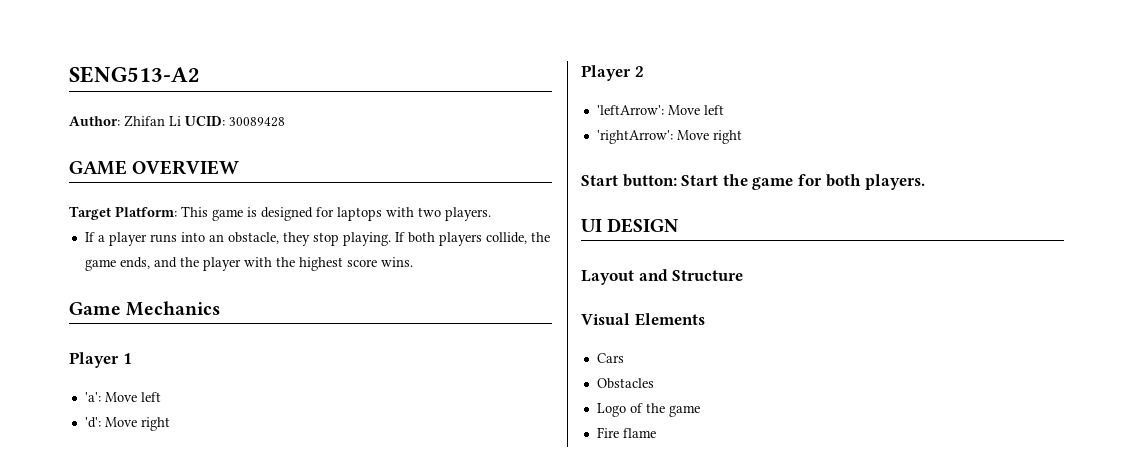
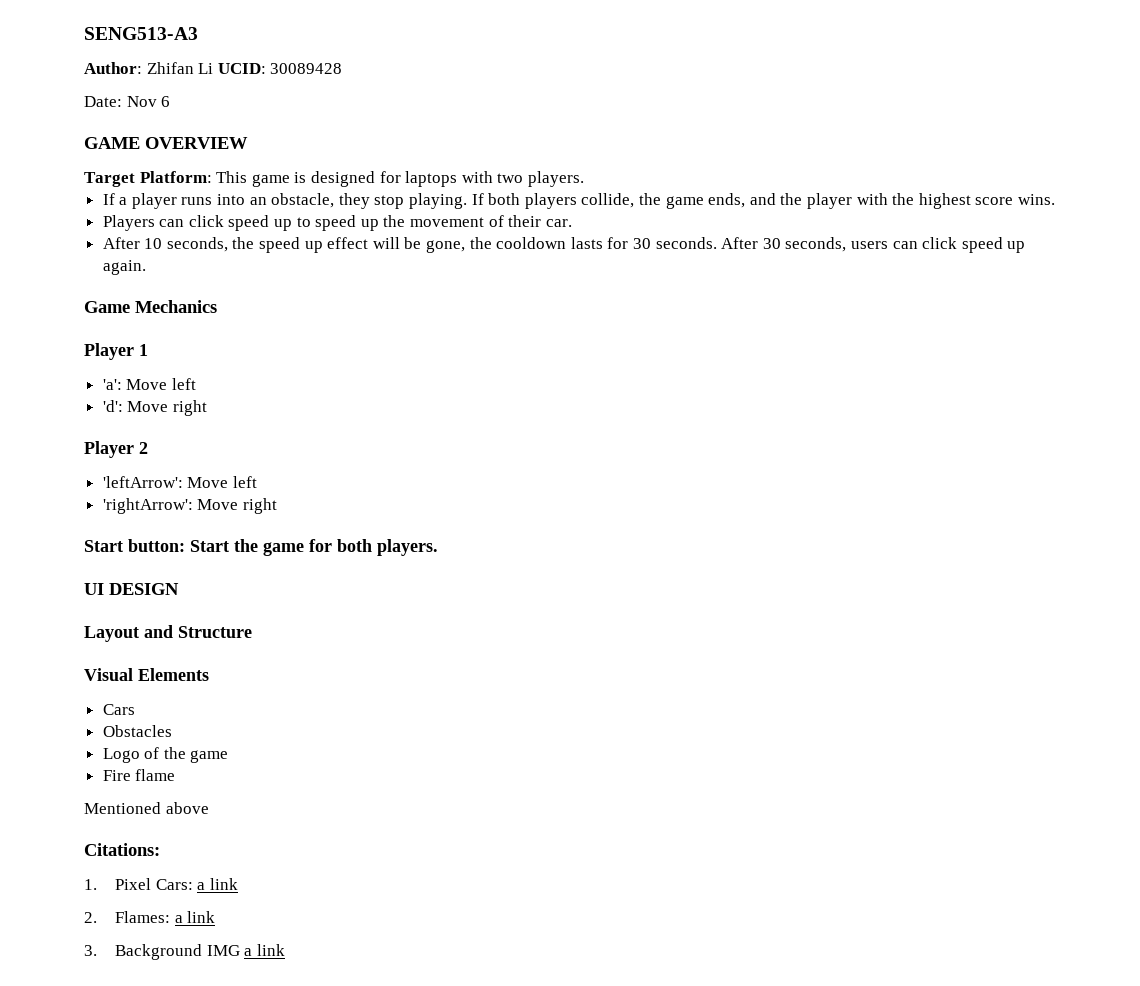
- SENG513-A2
+ SENG513-A3
+ Date: Nov 6
+ Players can click speed up to speed up the movement of their car.
+ After 10 seconds, the speed up effect will be gone, the cooldown lasts for 30 seconds. After 30 seconds, users can click speed up again.
+ Mentioned above
+ Citations:
+ 1. Pixel Cars: a link
+ 2. Flames: a link
+ 3. Background IMG a link

